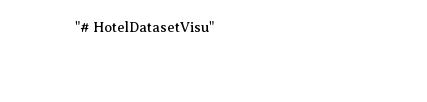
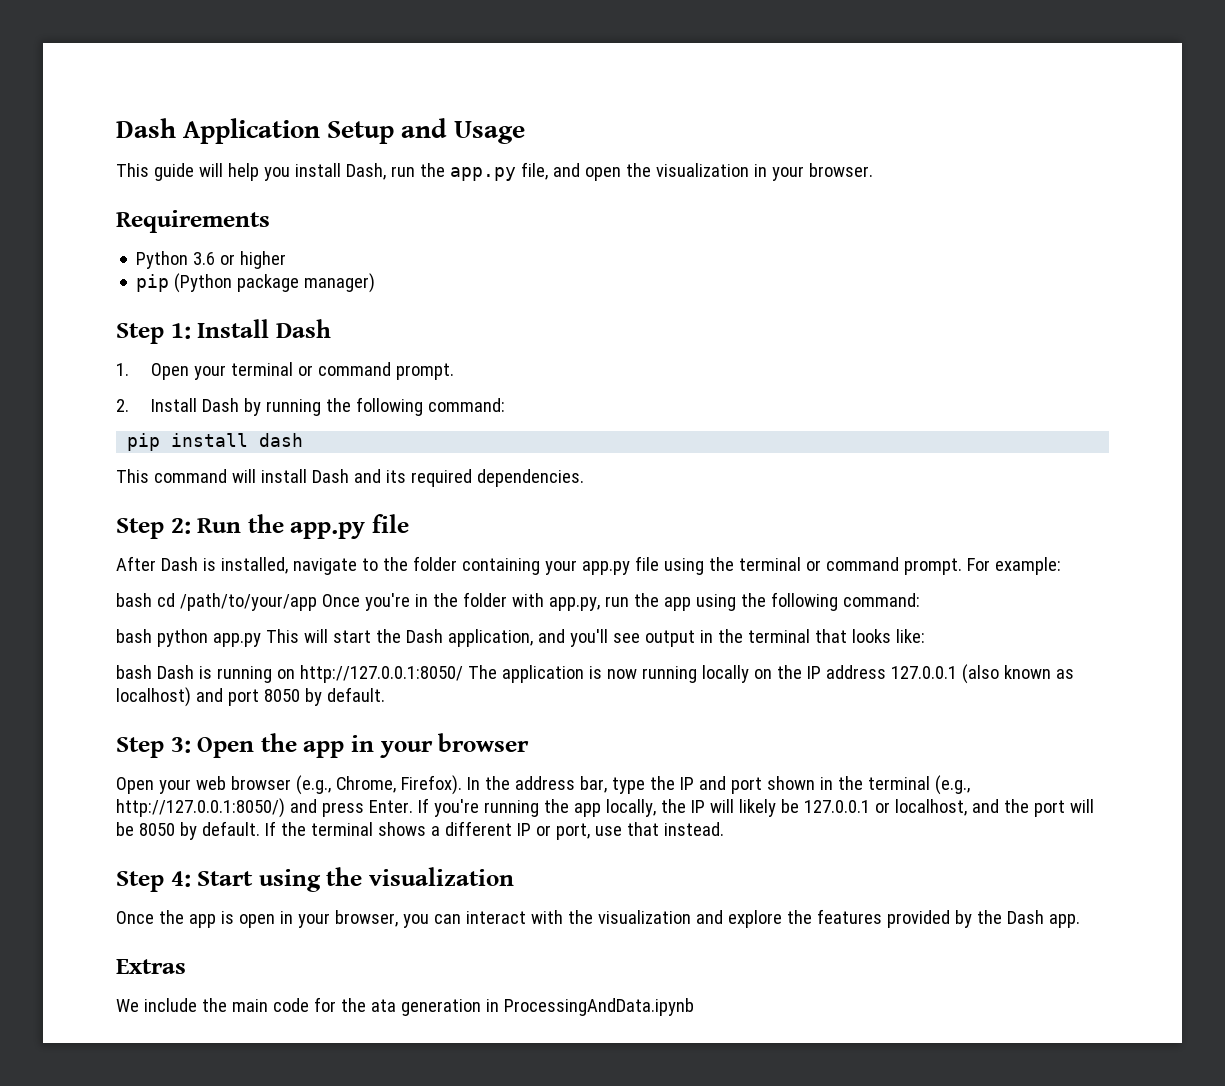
- "# HotelDatasetVisu"
+ Dash Application Setup and Usage
+ This guide will help you install Dash, run the app.py file, and open the visualization in your browser.
+ Requirements
+ Python 3.6 or higher
+ pip (Python package manager)
+ Step 1: Install Dash
+ 1. Open your terminal or command prompt.
+ 2. Install Dash by running the following command:
+ pip install dash
+ This command will install Dash and its required dependencies.
+ Step 2: Run the app.py file
+ After Dash is installed, navigate to the folder containing your app.py file using the terminal or command prompt. For example:
+ bash cd /path/to/your/app Once you're in the folder with app.py, run the app using the following command:
+ bash python app.py This will start the Dash application, and you'll see output in the terminal that looks like:
+ bash Dash is running on http://127.0.0.1:8050/ The application is now running locally on the IP address 127.0.0.1 (also known as localhost) and port 8050 by default.
+ Step 3: Open the app in your browser
+ Open your web browser (e.g., Chrome, Firefox). In the address bar, type the IP and port shown in the terminal (e.g., http://127.0.0.1:8050/) and press Enter. If you're running the app locally, the IP will likely be 127.0.0.1 or localhost, and the port will be 8050 by default. If the terminal shows a different IP or port, use that instead.
+ Step 4: Start using the visualization
+ Once the app is open in your browser, you can interact with the visualization and explore the features provided by the Dash app.
+ Extras
+ We include the main code for the ata generation in ProcessingAndData.ipynb

